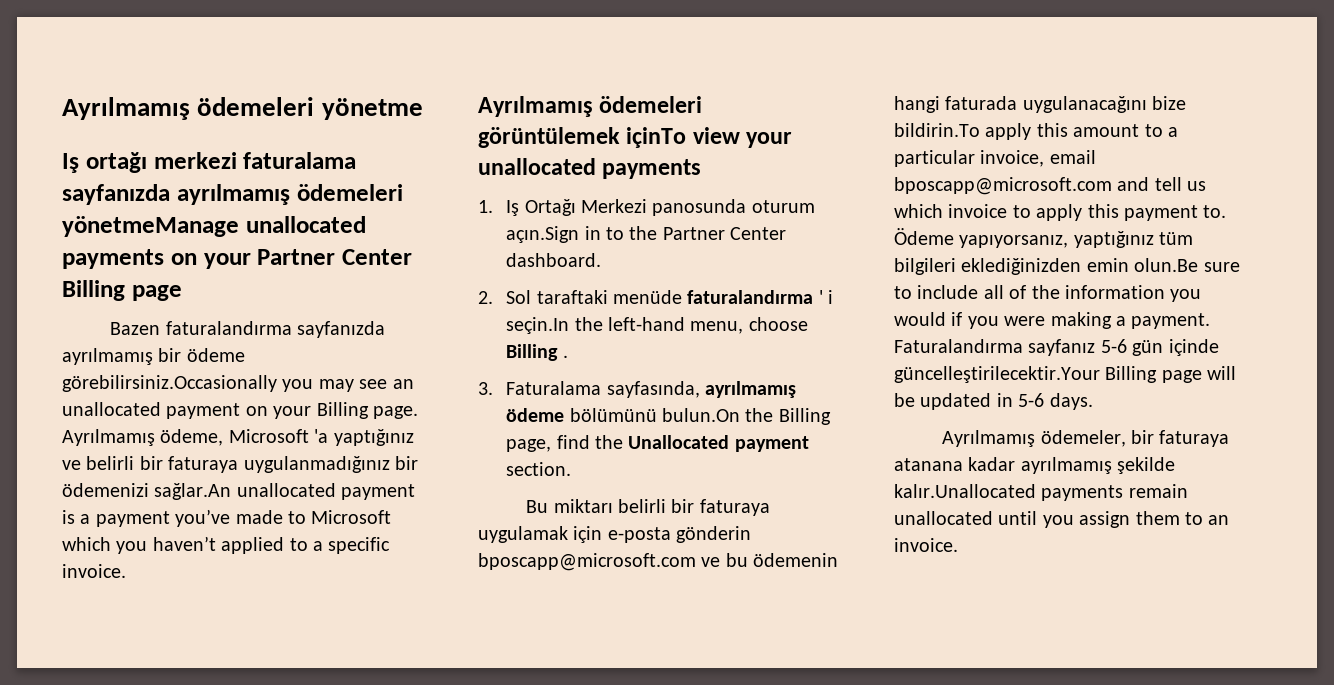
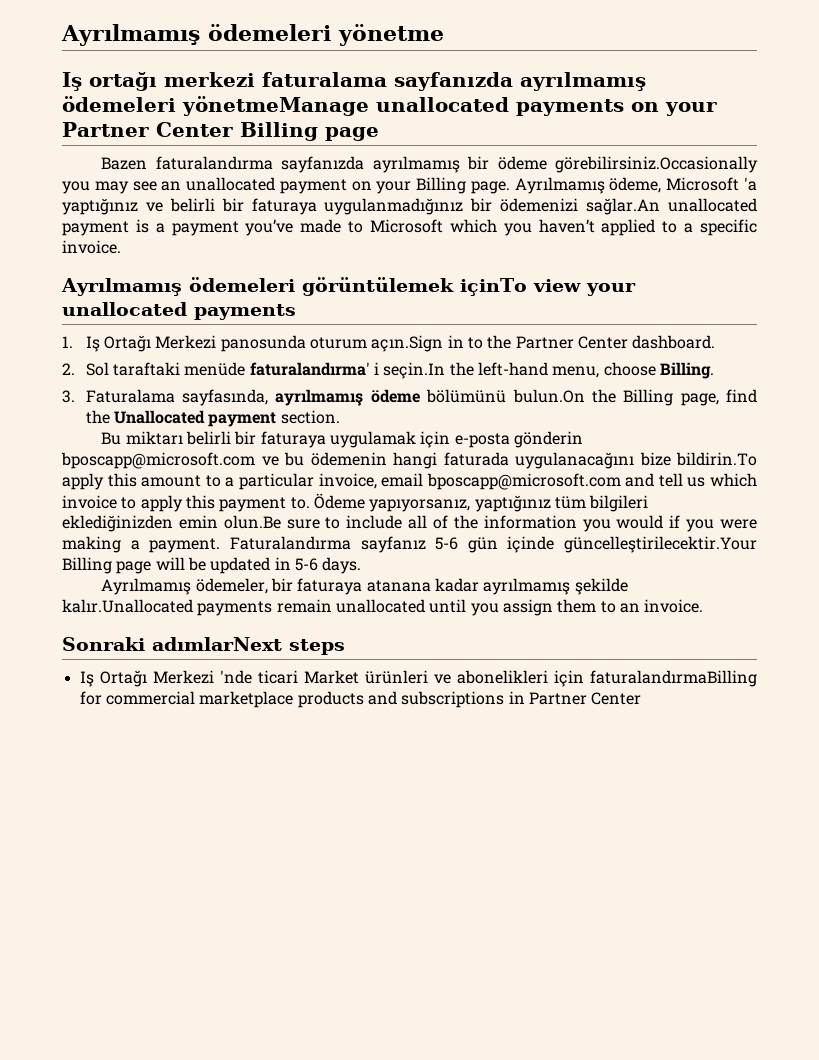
- 2. Sol taraftaki menüde faturalandırma ' i seçin.In the left-hand menu, choose Billing .
+ 2. Sol taraftaki menüde faturalandırma' i seçin.In the left-hand menu, choose Billing.
+ Sonraki adımlarNext steps
+ Iş Ortağı Merkezi 'nde ticari Market ürünleri ve abonelikleri için faturalandırmaBilling for commercial marketplace products and subscriptions in Partner Center

